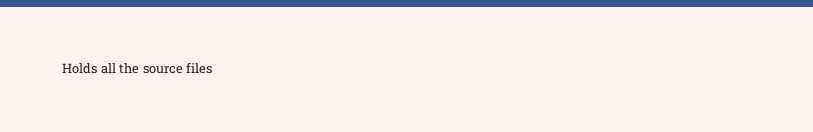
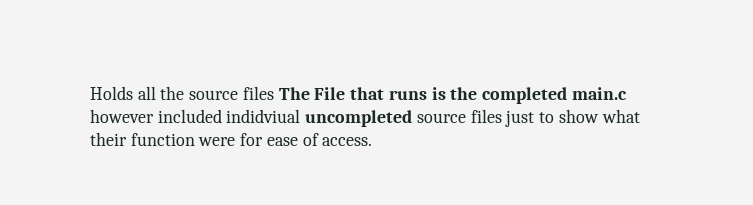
- Holds all the source files
+ Holds all the source files The File that runs is the completed main.c however included indidviual uncompleted source files just to show what their function were for ease of access.

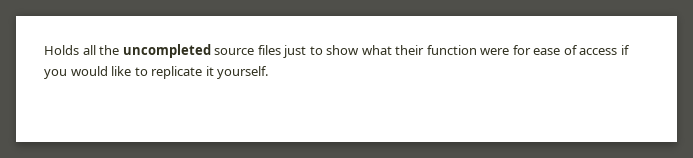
- Holds all the source files The File that runs is the completed main.c however included indidviual uncompleted source files just to show what their function were for ease of access.
+ Holds all the uncompleted source files just to show what their function were for ease of access if you would like to replicate it yourself.

